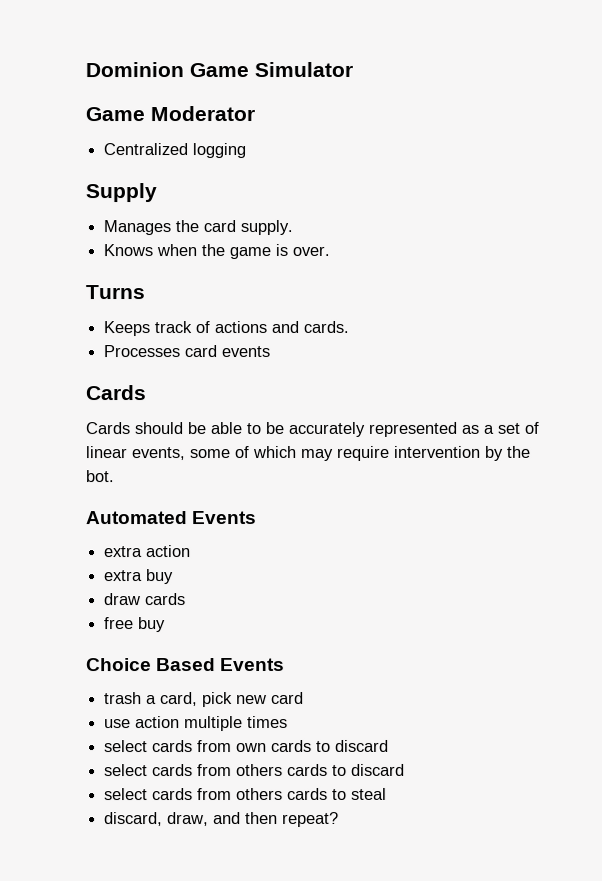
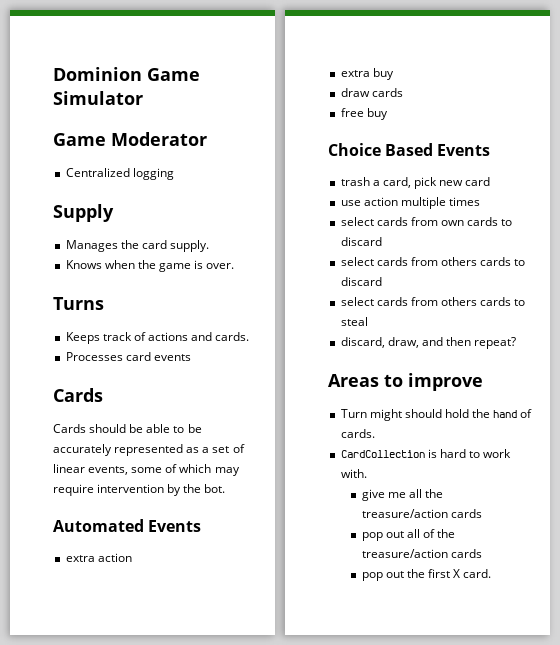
+ Areas to improve
+ Turn might should hold the hand of cards.
+ CardCollection is hard to work with.
+ give me all the treasure/action cards
+ pop out all of the treasure/action cards
+ pop out the first X card.

